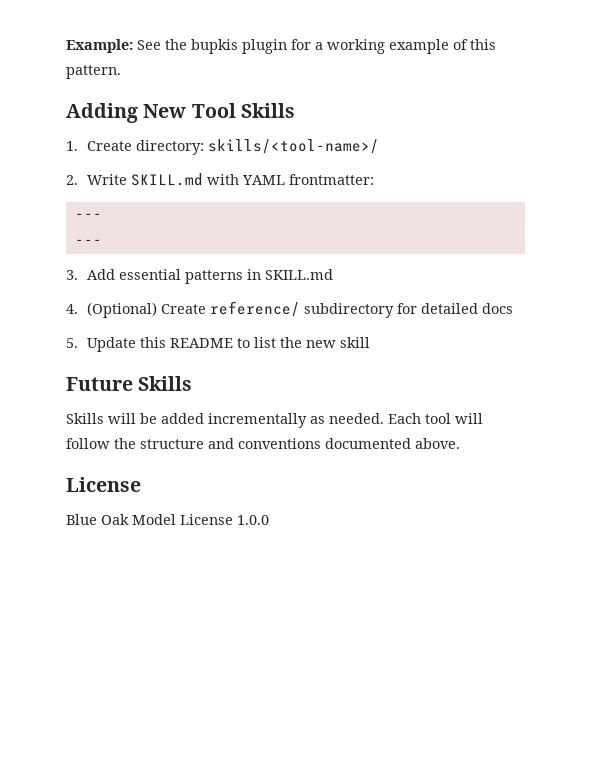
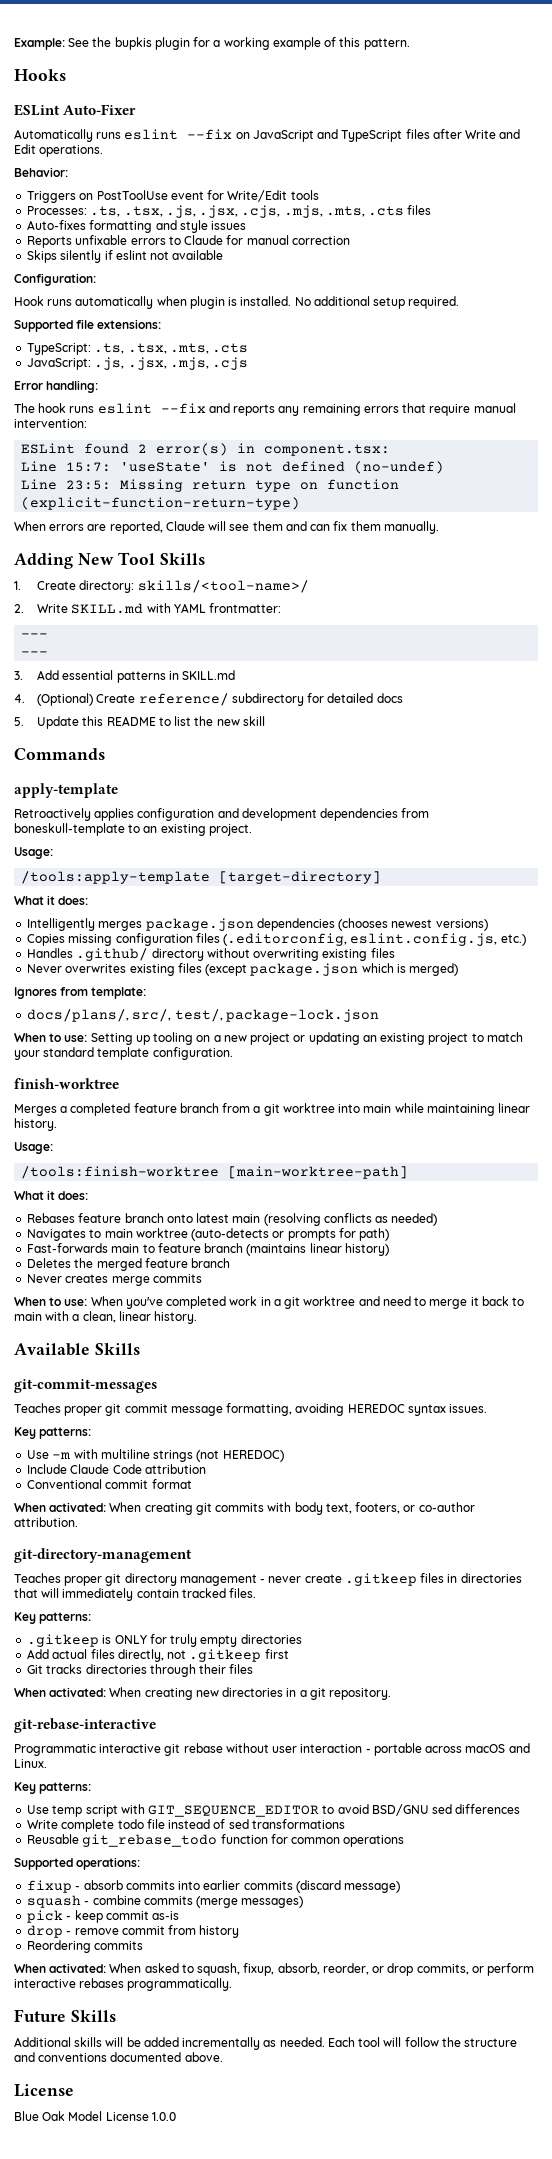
+ Hooks
+ ESLint Auto-Fixer
+ Automatically runs eslint --fix on JavaScript and TypeScript files after Write and Edit operations.
+ Behavior:
+ Triggers on PostToolUse event for Write/Edit tools
+ Processes: .ts, .tsx, .js, .jsx, .cjs, .mjs, .mts, .cts files
+ Auto-fixes formatting and style issues
+ Reports unfixable errors to Claude for manual correction
+ Skips silently if eslint not available
+ Configuration:
+ Hook runs automatically when plugin is installed. No additional setup required.
+ Supported file extensions:
+ TypeScript: .ts, .tsx, .mts, .cts
+ JavaScript: .js, .jsx, .mjs, .cjs
+ Error handling:
+ The hook runs eslint --fix and reports any remaining errors that require manual intervention:
+ ESLint found 2 error(s) in component.tsx:
+ Line 15:7: 'useState' is not defined (no-undef)
+ Line 23:5: Missing return type on function (explicit-function-return-type)
+ When errors are reported, Claude will see them and can fix them manually.
+ Commands
+ apply-template
+ Retroactively applies configuration and development dependencies from boneskull-template to an existing project.
+ Usage:
+ /tools:apply-template [target-directory]
+ What it does:
+ Intelligently merges package.json dependencies (chooses newest versions)
+ Copies missing configuration files (.editorconfig, eslint.config.js, etc.)
+ Handles .github/ directory without overwriting existing files
+ Never overwrites existing files (except package.json which is merged)
+ Ignores from template:
+ docs/plans/, src/, test/, package-lock.json
+ When to use: Setting up tooling on a new project or updating an existing project to match your standard template configuration.
+ finish-worktree
+ Merges a completed feature branch from a git worktree into main while maintaining linear history.
+ Usage:
+ /tools:finish-worktree [main-worktree-path]
+ What it does:
+ Rebases feature branch onto latest main (resolving conflicts as needed)
+ Navigates to main worktree (auto-detects or prompts for path)
+ Fast-forwards main to feature branch (maintains linear history)
+ Deletes the merged feature branch
+ Never creates merge commits
+ When to use: When you've completed work in a git worktree and need to merge it back to main with a clean, linear history.
+ Available Skills
+ git-commit-messages
+ Teaches proper git commit message formatting, avoiding HEREDOC syntax issues.
+ Key patterns:
+ Use -m with multiline strings (not HEREDOC)
+ Include Claude Code attribution
+ Conventional commit format
+ When activated: When creating git commits with body text, footers, or co-author attribution.
+ git-directory-management
+ Teaches proper git directory management - never create .gitkeep files in directories that will immediately contain tracked files.
+ Key patterns:
+ .gitkeep is ONLY for truly empty directories
+ Add actual files directly, not .gitkeep first
+ Git tracks directories through their files
+ When activated: When creating new directories in a git repository.
+ git-rebase-interactive
+ Programmatic interactive git rebase without user interaction - portable across macOS and Linux.
+ Key patterns:
+ Use temp script with GIT_SEQUENCE_EDITOR to avoid BSD/GNU sed differences
+ Write complete todo file instead of sed transformations
+ Reusable git_rebase_todo function for common operations
+ Supported operations:
+ fixup - absorb commits into earlier commits (discard message)
+ squash - combine commits (merge messages)
+ pick - keep commit as-is
+ drop - remove commit from history
+ Reordering commits
+ When activated: When asked to squash, fixup, absorb, reorder, or drop commits, or perform interactive rebases programmatically.
- Skills will be added incrementally as needed.
+ Additional skills will be added incrementally as needed.

